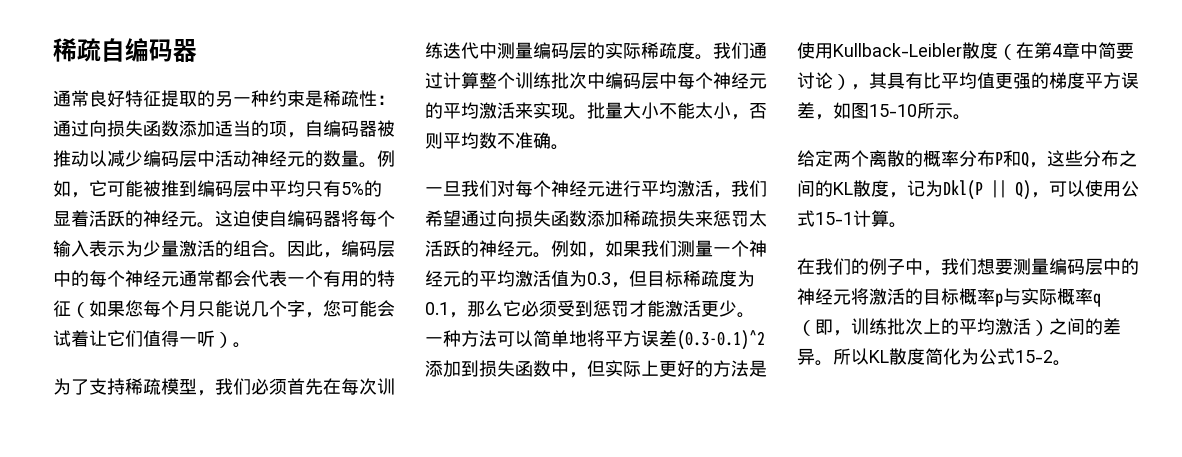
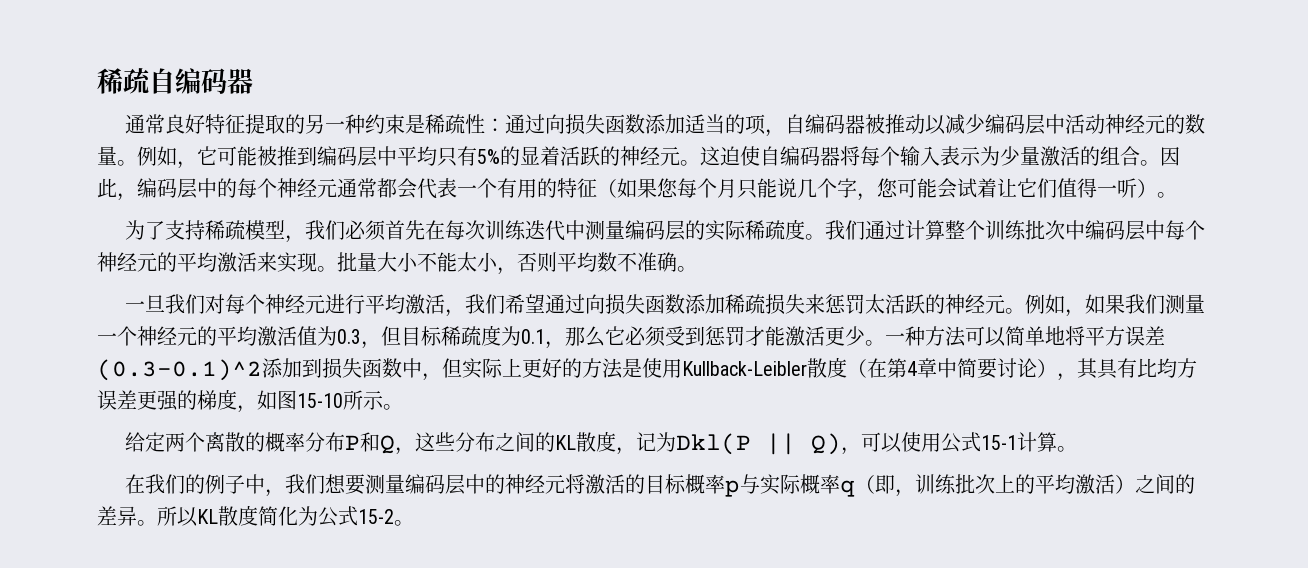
- 一种方法可以简单地将平方误差(0.3-0.1)^2添加到损失函数中，但实际上更好的方法是使用Kullback-Leibler散度（在第4章中简要讨论），其具有比平均值更强的梯度平方误差，如图15-10所示。
+ 一种方法可以简单地将平方误差(0.3-0.1)^2添加到损失函数中，但实际上更好的方法是使用Kullback-Leibler散度（在第4章中简要讨论），其具有比均方误差更强的梯度，如图15-10所示。

